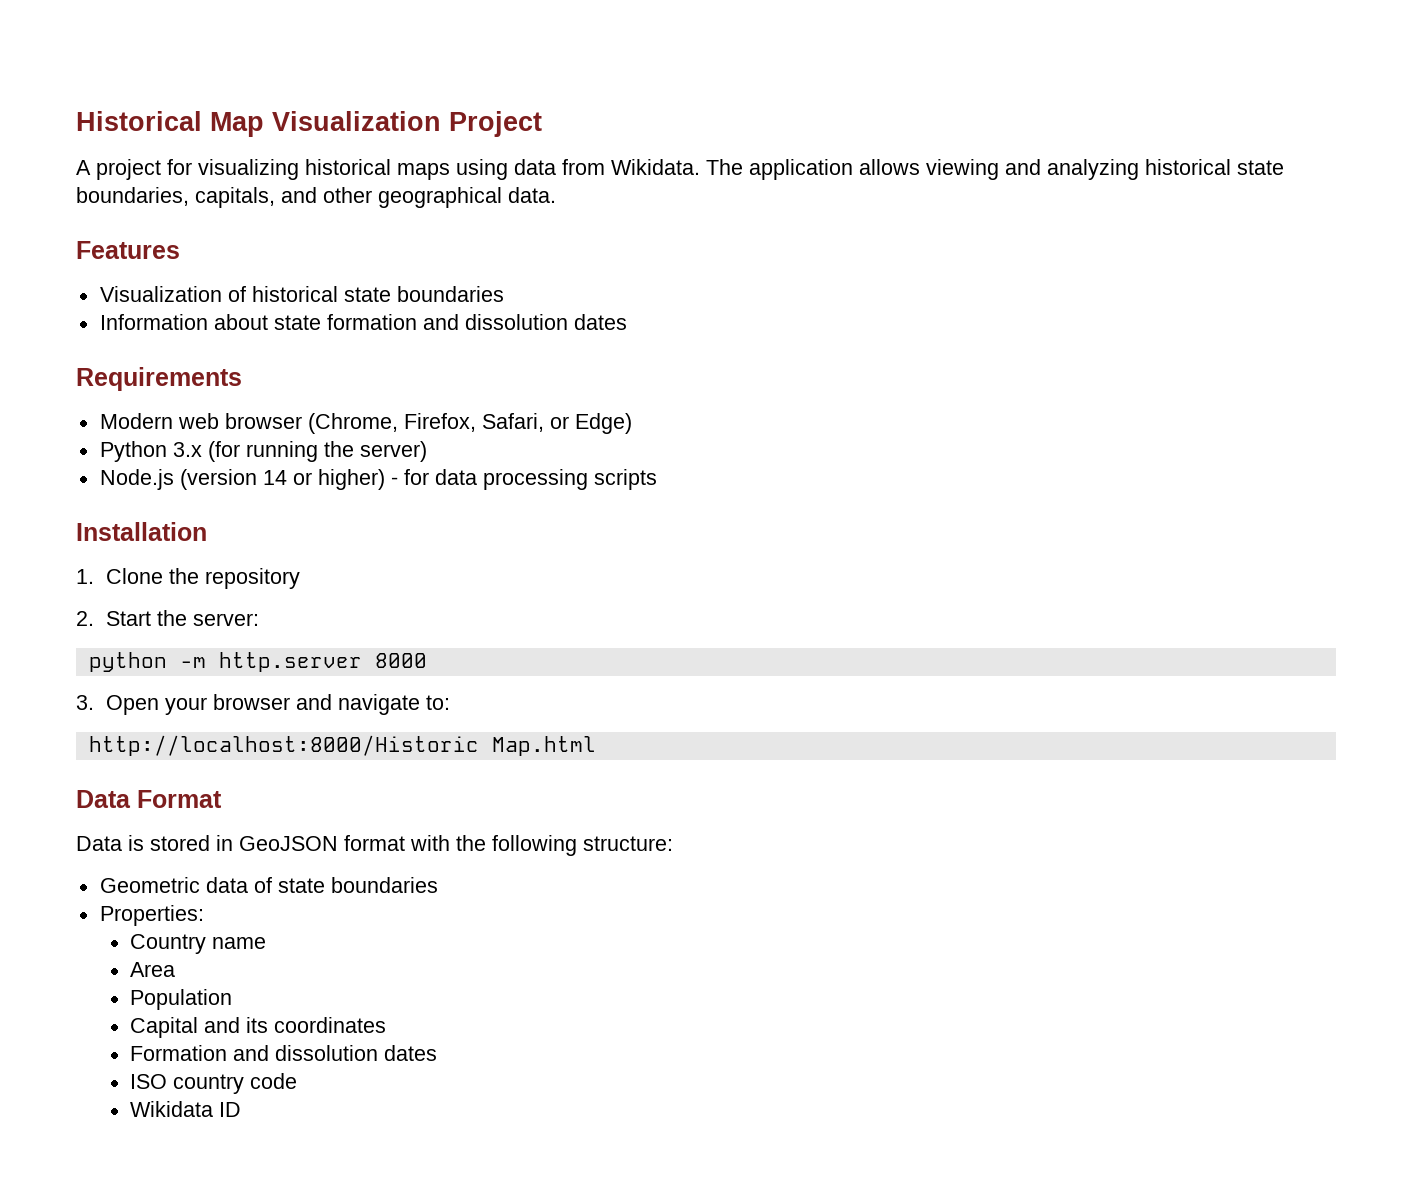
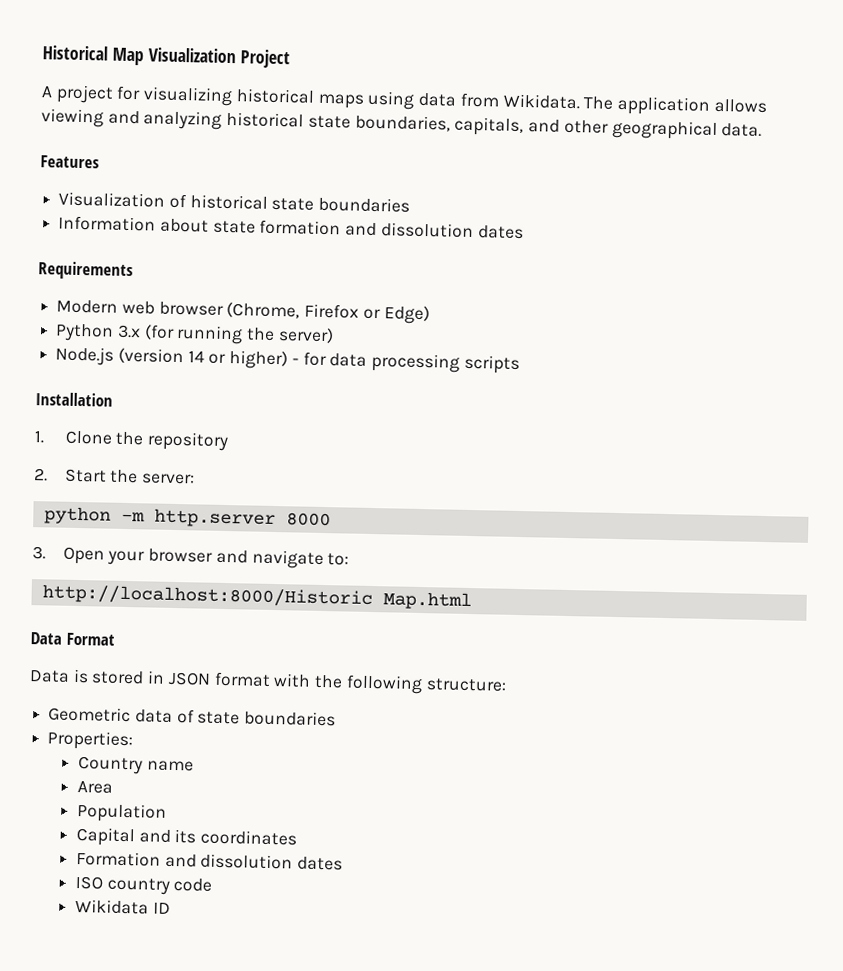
- Modern web browser (Chrome, Firefox, Safari, or Edge)
+ Modern web browser (Chrome, Firefox or Edge)
- Data is stored in GeoJSON format with the following structure:
+ Data is stored in JSON format with the following structure:

